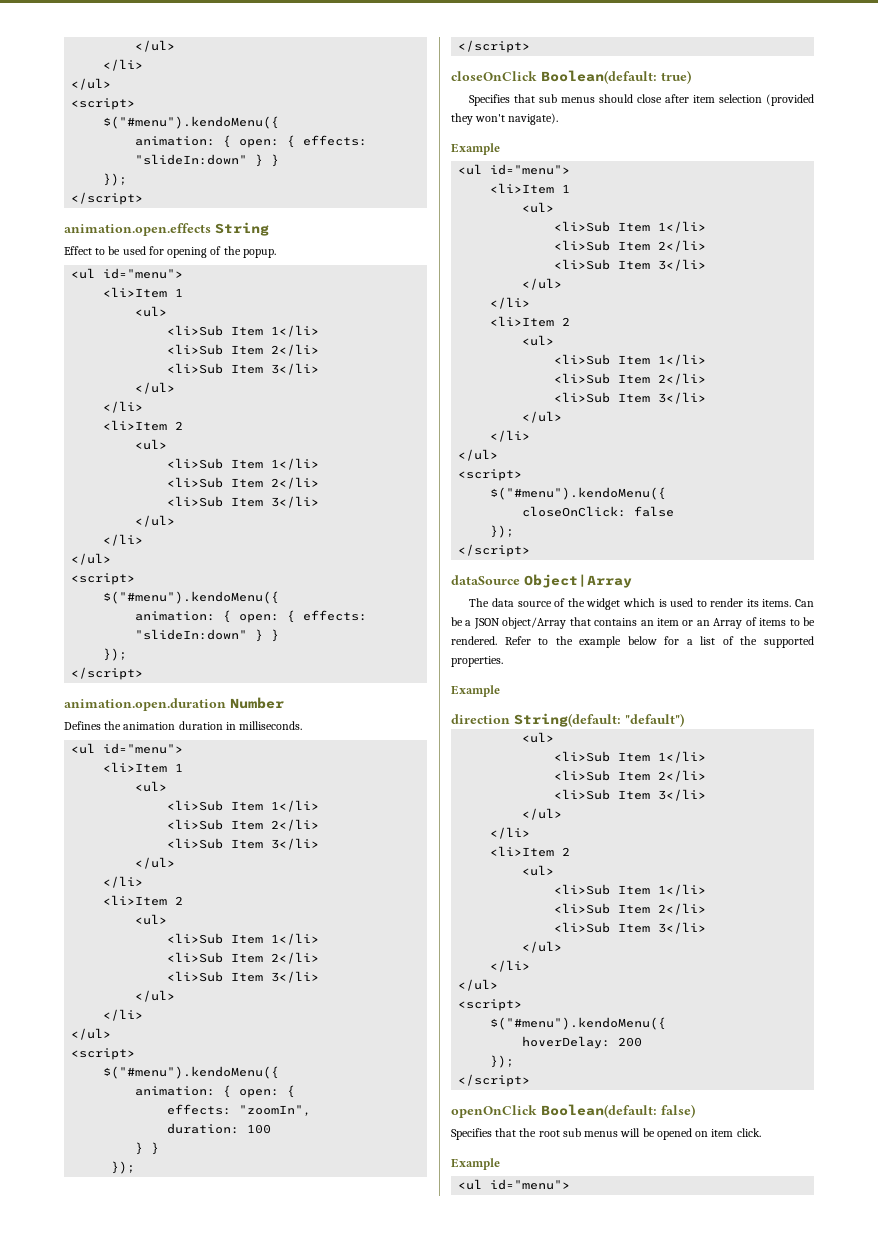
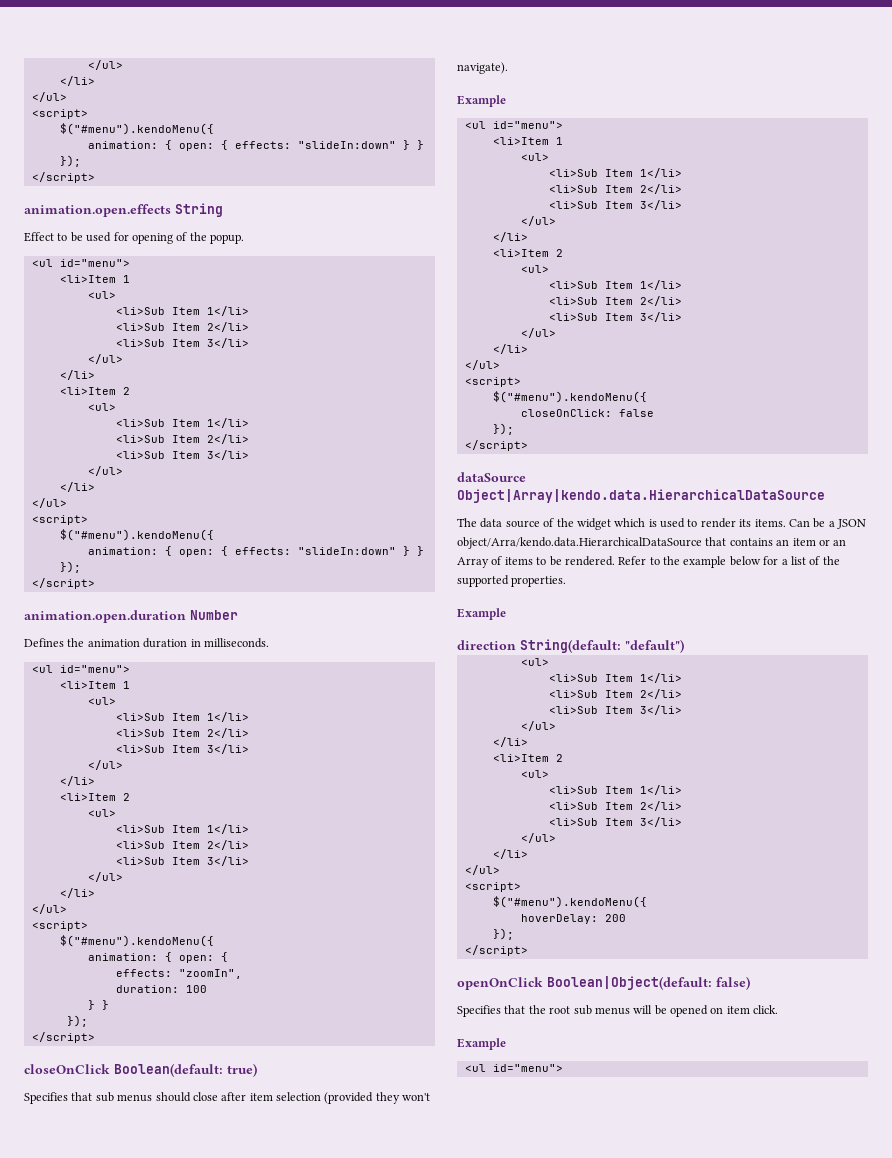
- dataSource Object|Array
+ dataSource Object|Array|kendo.data.HierarchicalDataSource
- Can be a JSON object/Array that contains an item or an Array of items to be rendered.
+ Can be a JSON object/Arra/kendo.data.HierarchicalDataSource that contains an item or an Array of items to be rendered.
- openOnClick Boolean(default: false)
+ openOnClick Boolean|Object(default: false)

